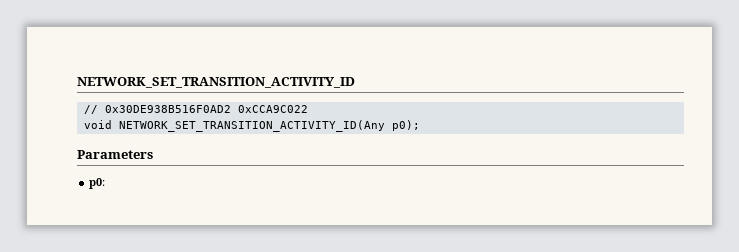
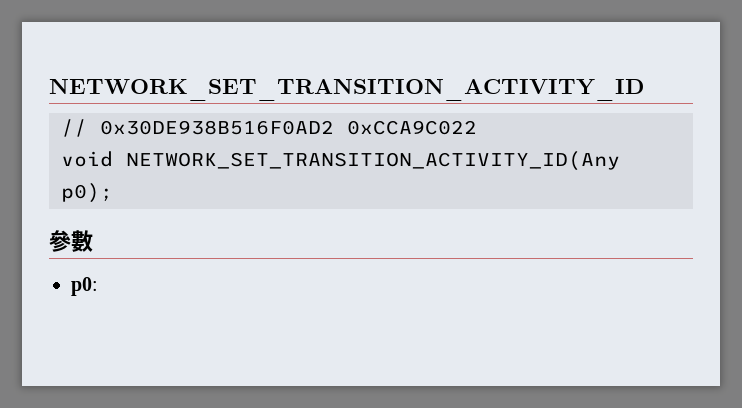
- Parameters
+ 參數

